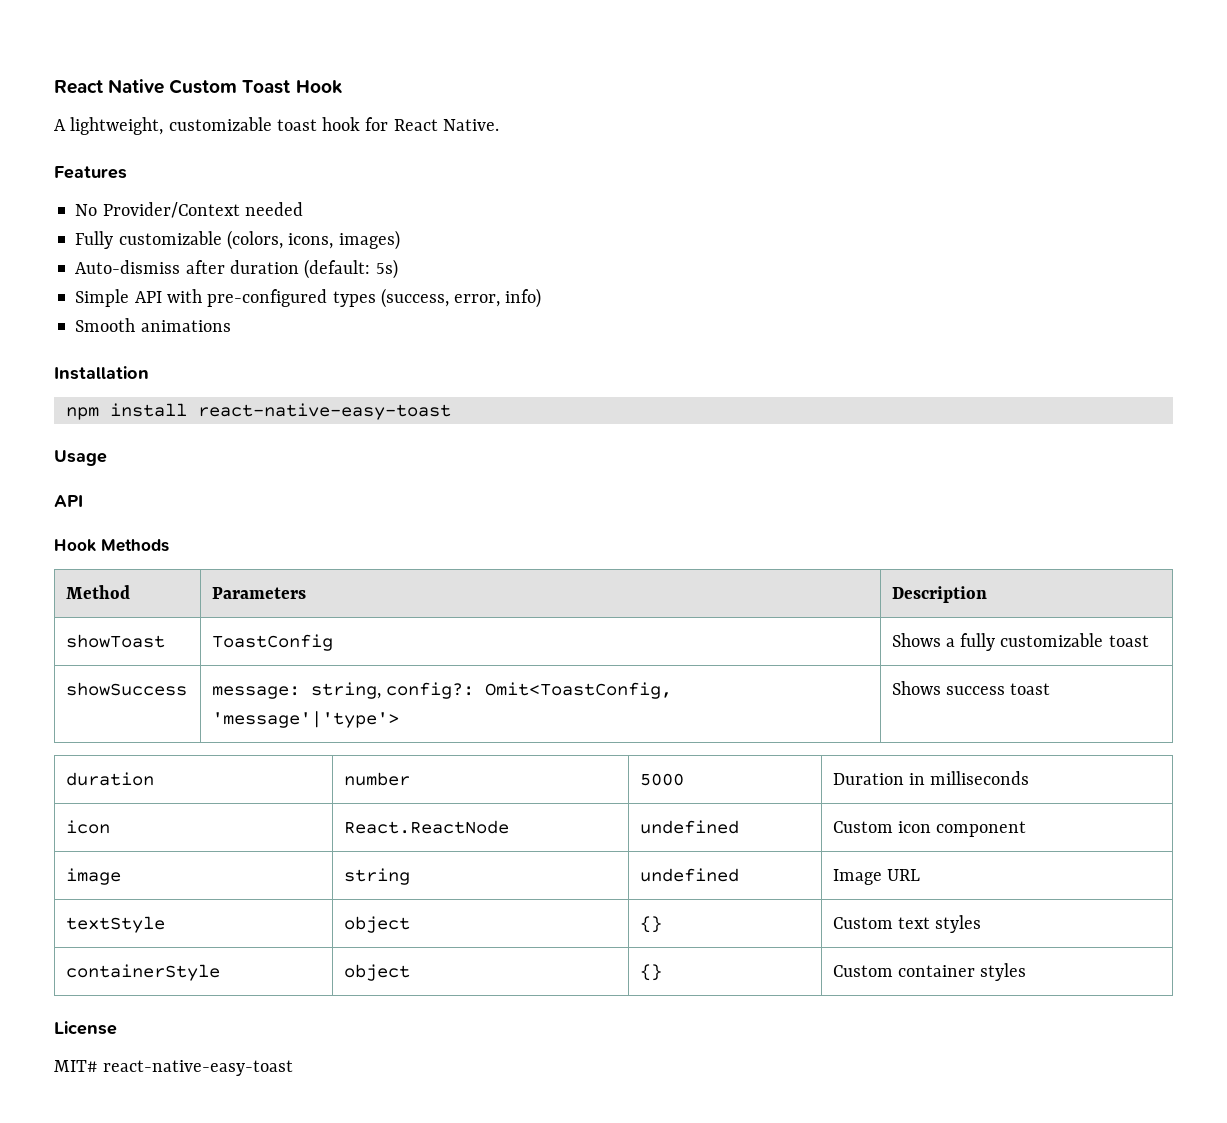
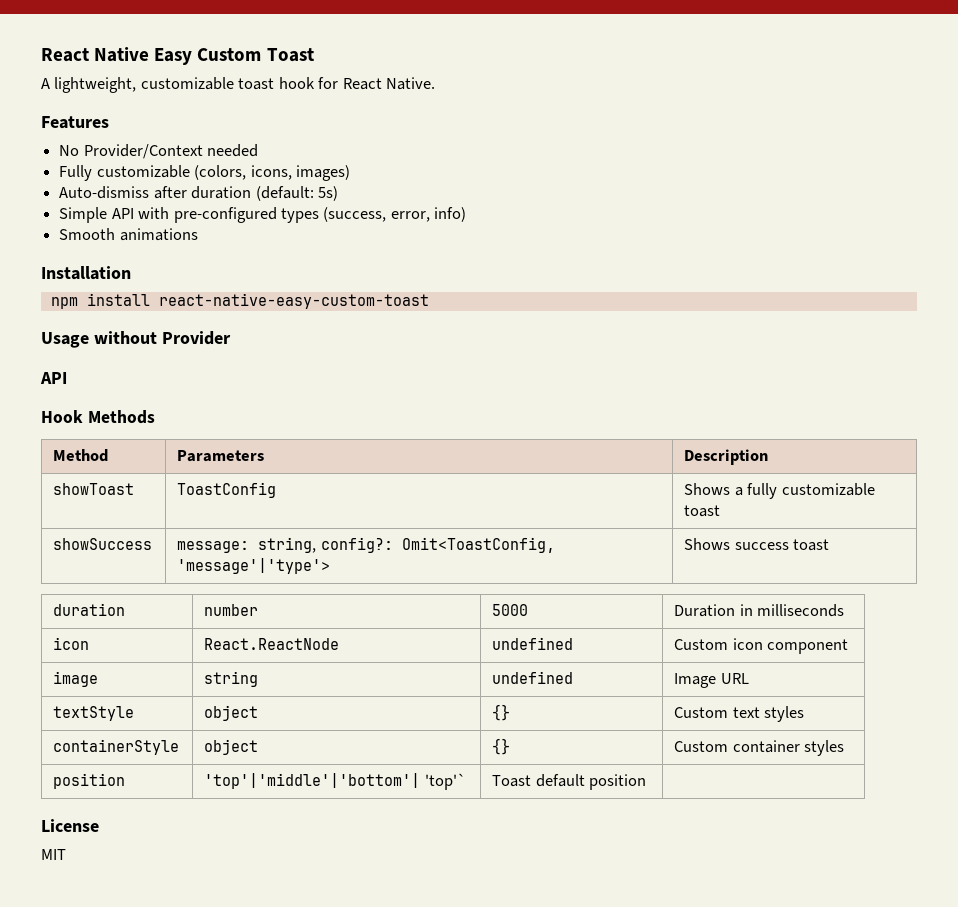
- React Native Custom Toast Hook
+ React Native Easy Custom Toast
- npm install react-native-easy-toast
+ npm install react-native-easy-custom-toast
- Usage
+ Usage without Provider
+ position | 'top'|'middle'|'bottom'| 'top'` | Toast default position |
- MIT# react-native-easy-toast
+ MIT

